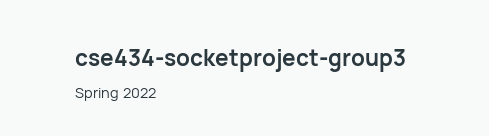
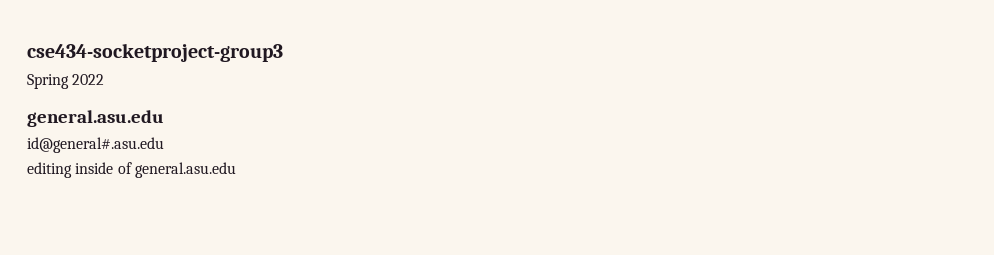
  Spring 2022
+ general.asu.edu
+ id@general#.asu.edu
+ editing inside of general.asu.edu

